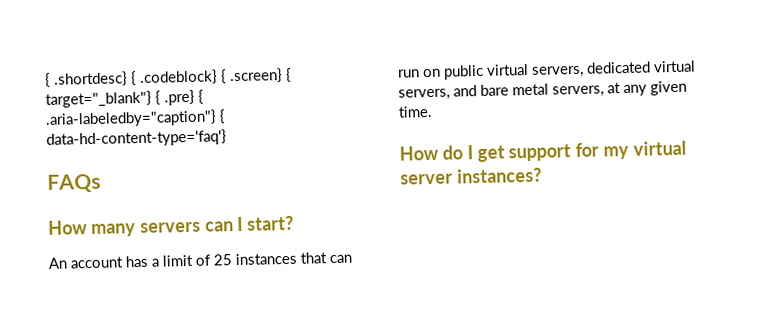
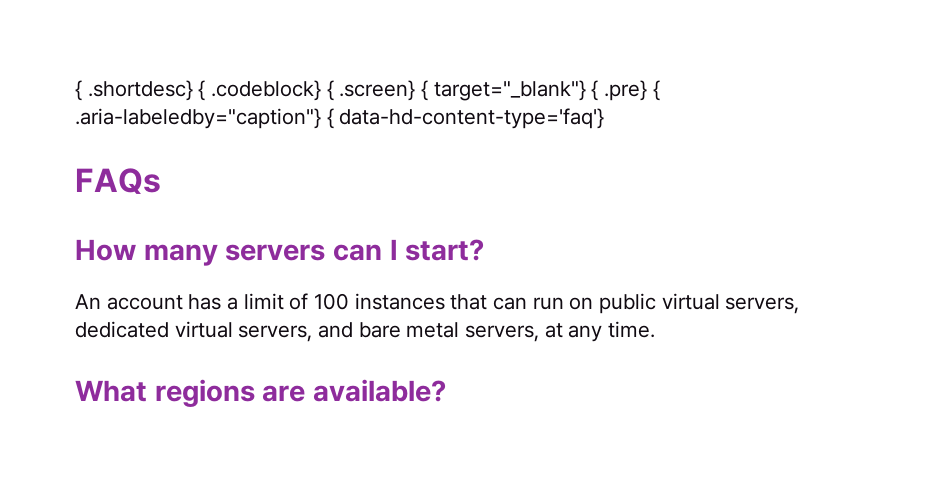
- An account has a limit of 25 instances that can run on public virtual servers, dedicated virtual servers, and bare metal servers, at any given time.
+ An account has a limit of 100 instances that can run on public virtual servers, dedicated virtual servers, and bare metal servers, at any time.
- How do I get support for my virtual server instances?
+ What regions are available?

